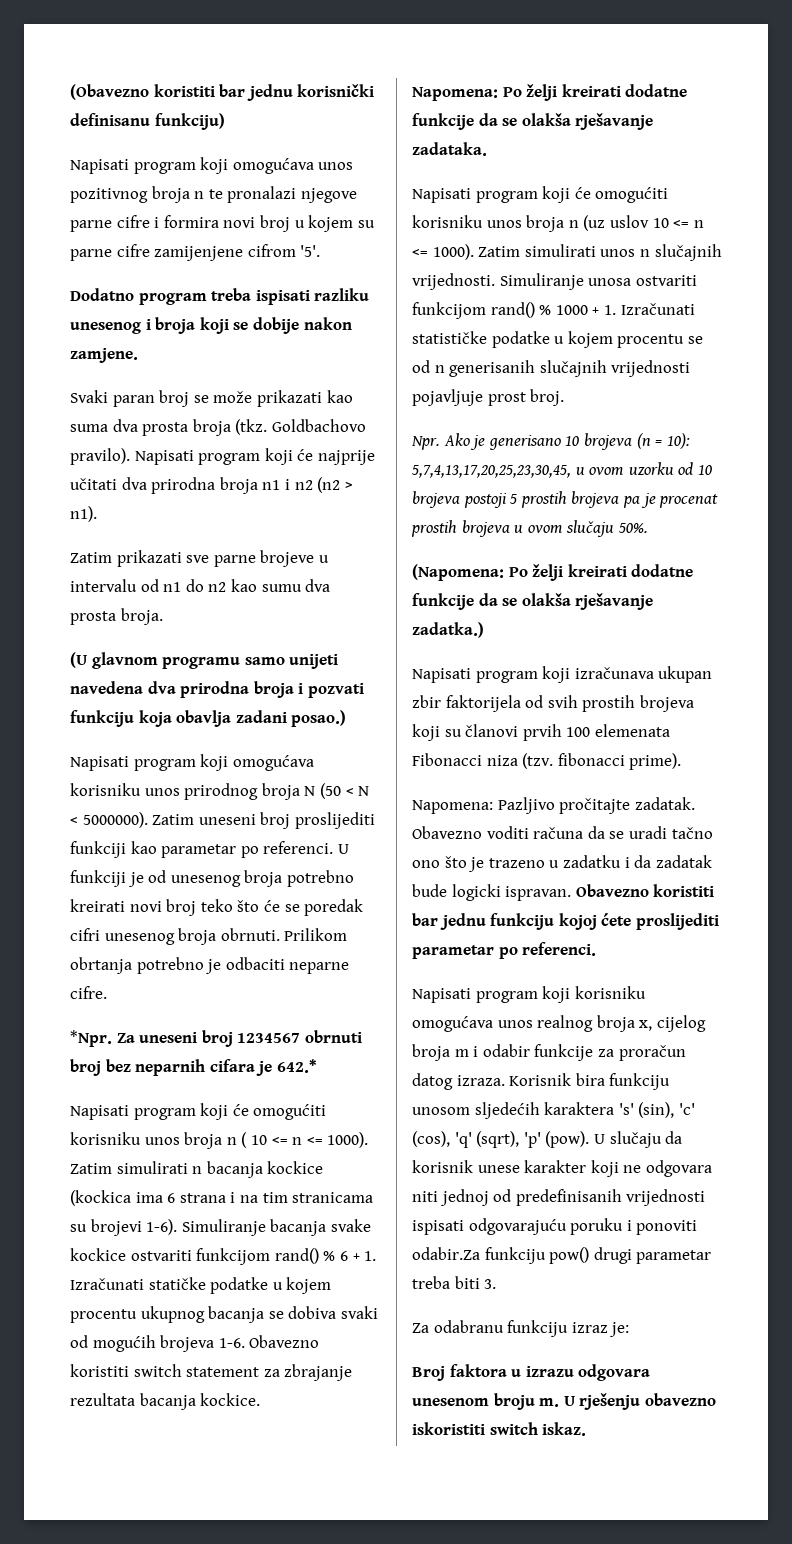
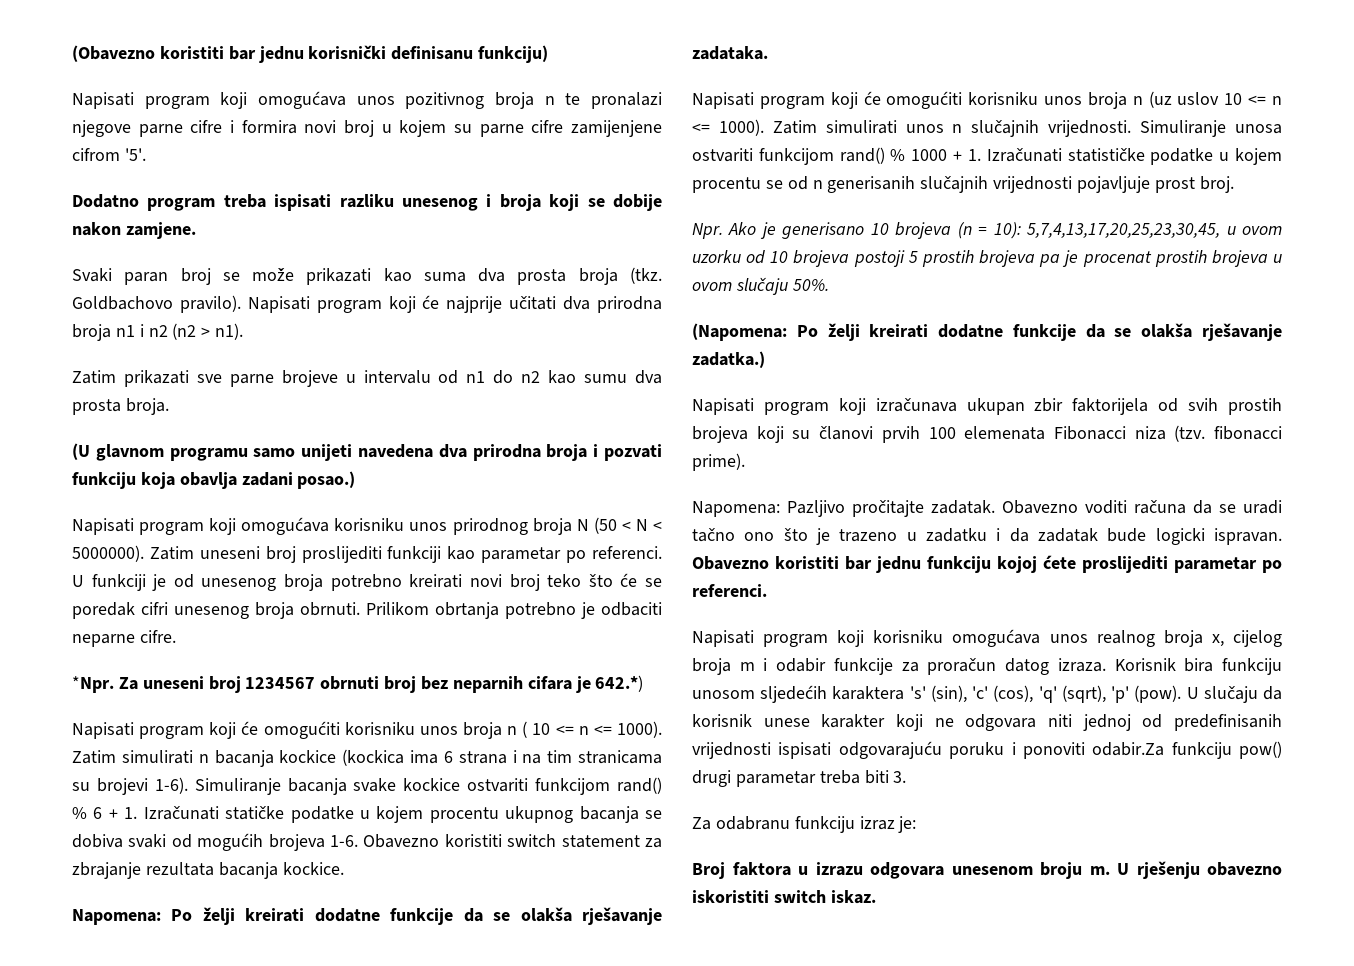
- Za uneseni broj 1234567 obrnuti broj bez neparnih cifara je 642.*
+ Za uneseni broj 1234567 obrnuti broj bez neparnih cifara je 642.*)

